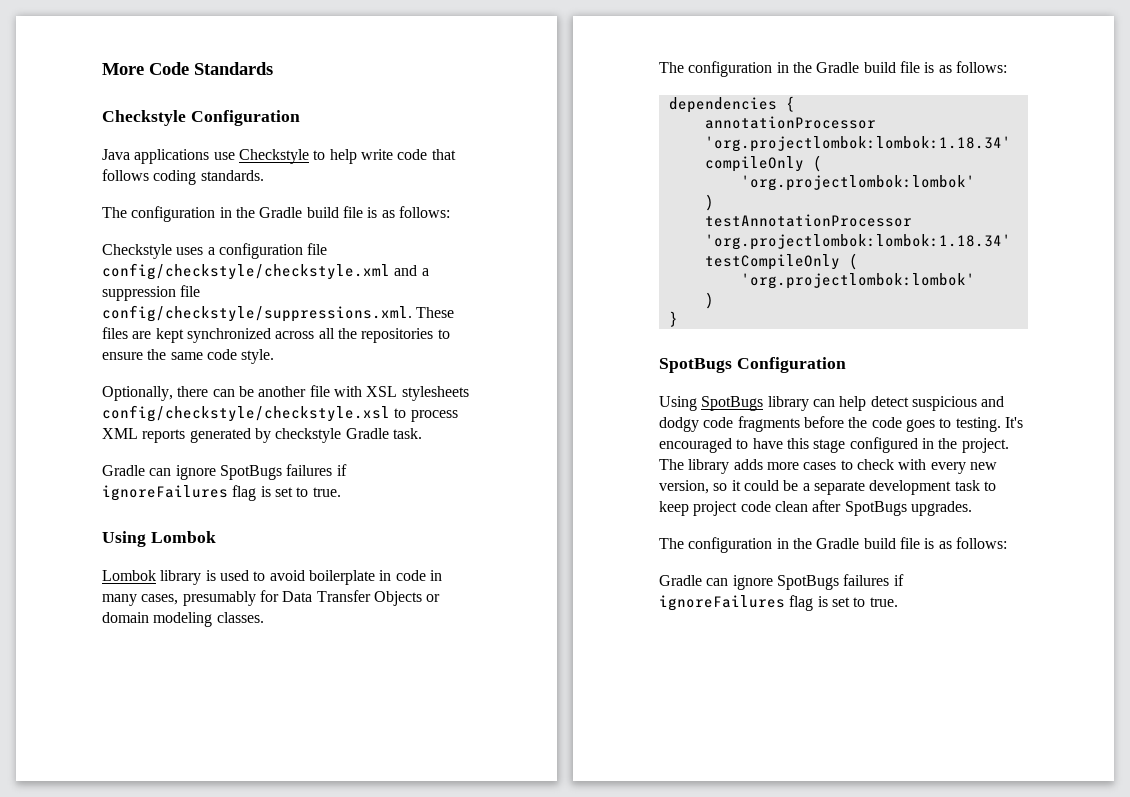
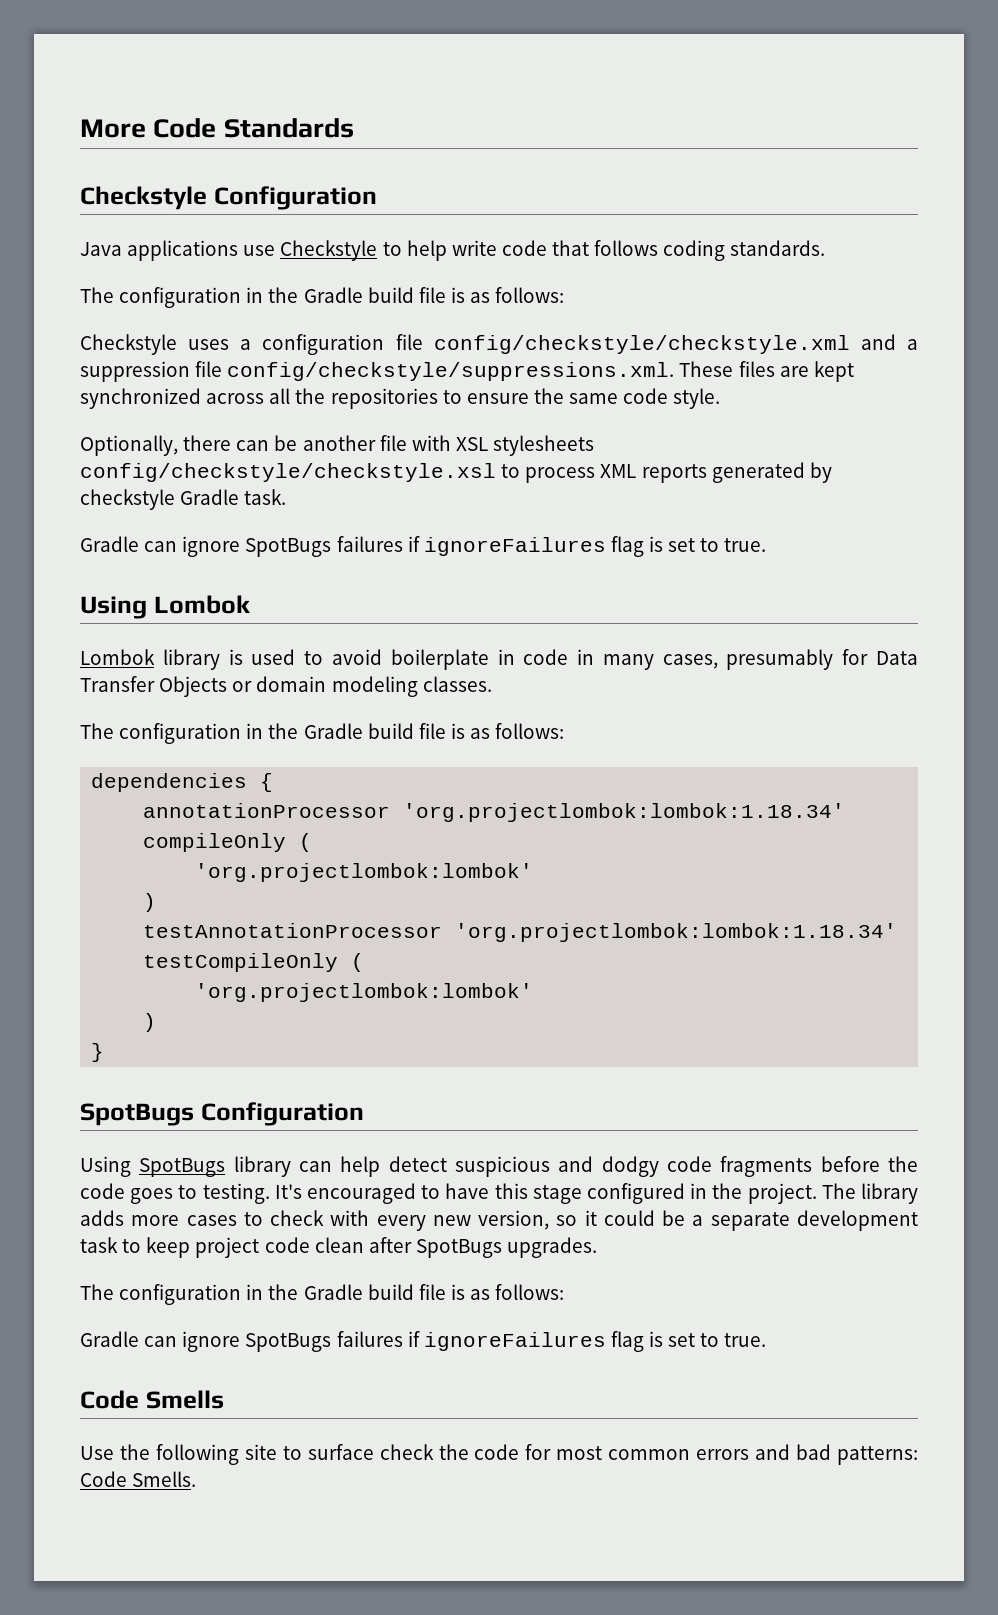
+ Code Smells
+ Use the following site to surface check the code for most common errors and bad patterns: Code Smells.

